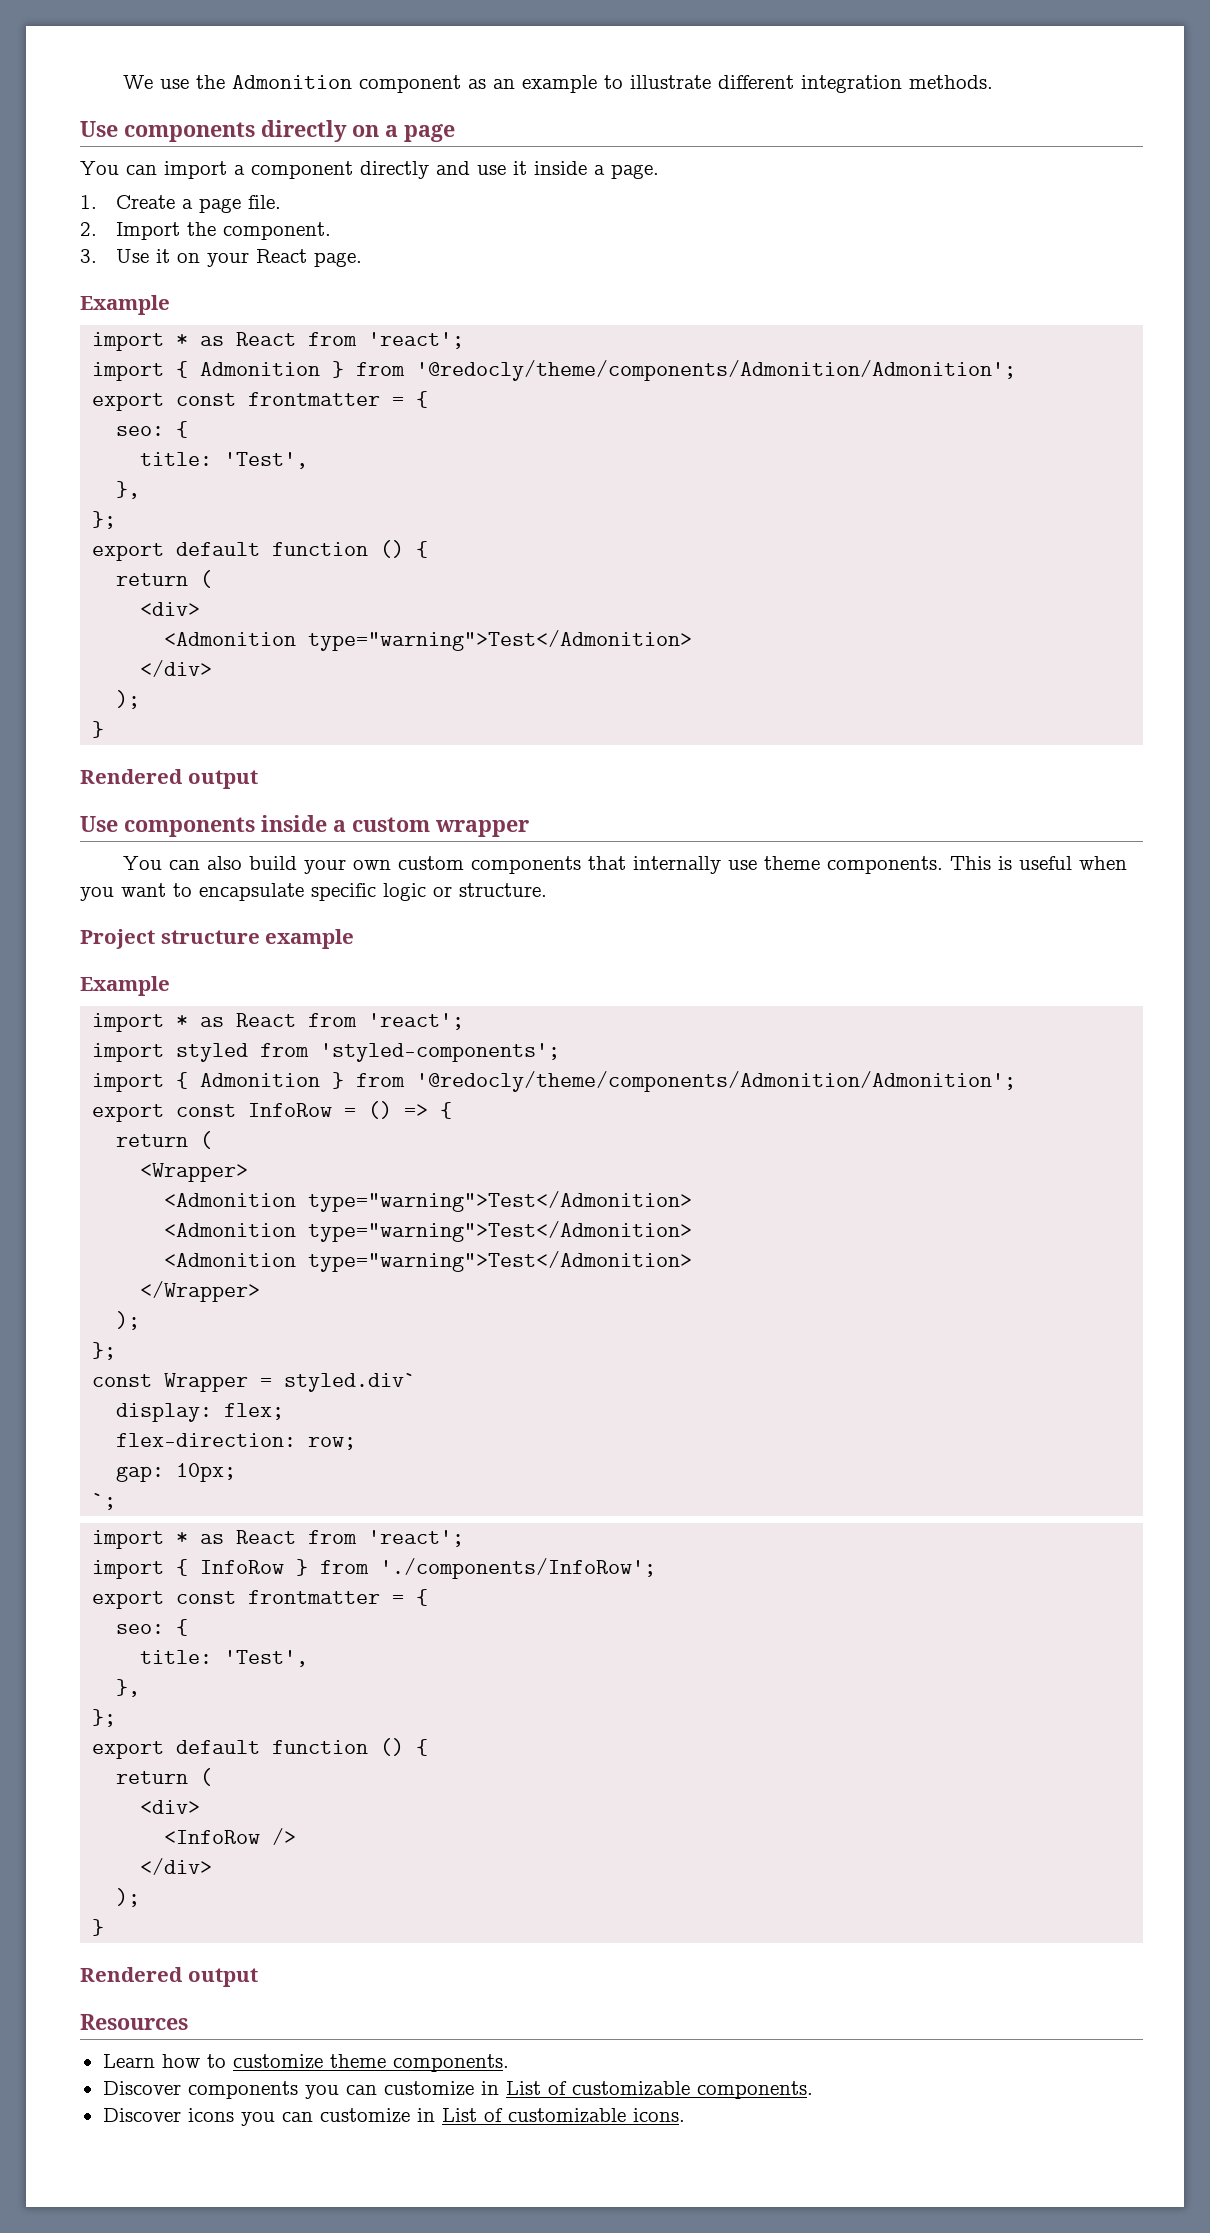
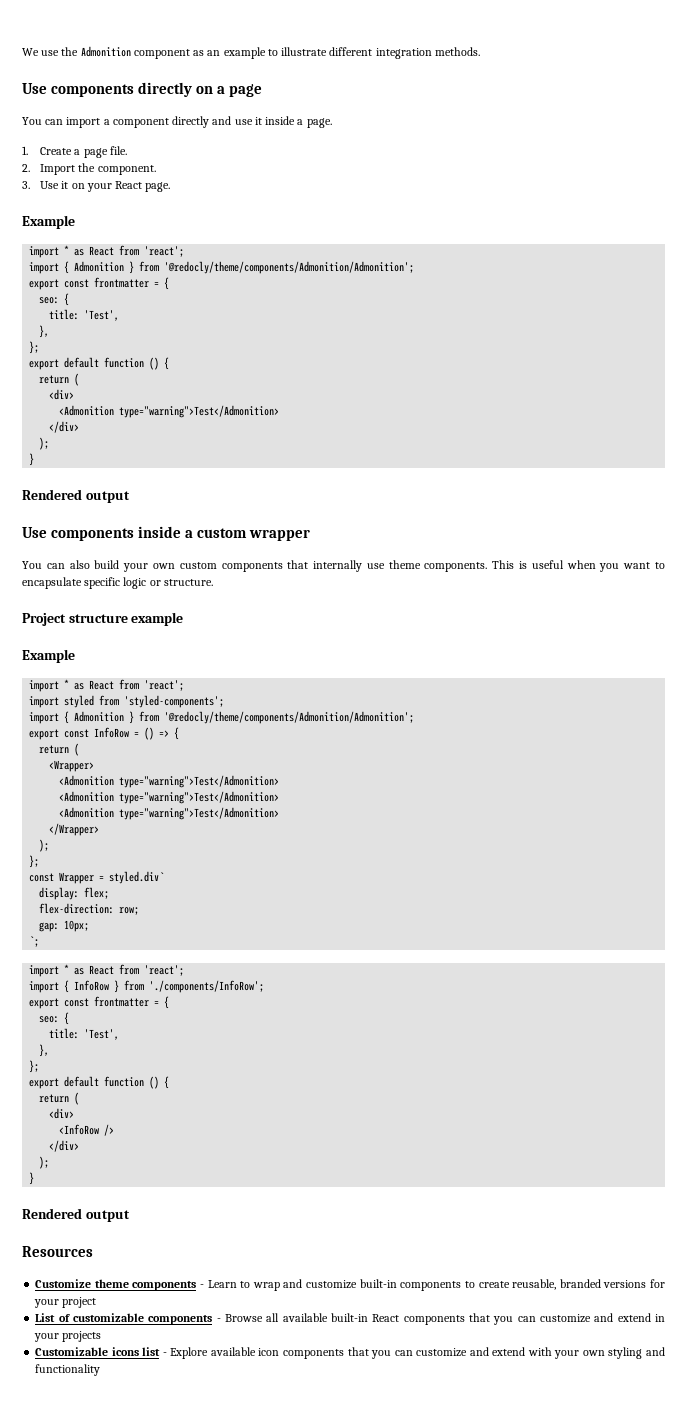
- Learn how to customize theme components.
- Discover components you can customize in List of customizable components.
- Discover icons you can customize in List of customizable icons.
+ Customize theme components - Learn to wrap and customize built-in components to create reusable, branded versions for your project
+ List of customizable components - Browse all available built-in React components that you can customize and extend in your projects
+ Customizable icons list - Explore available icon components that you can customize and extend with your own styling and functionality

